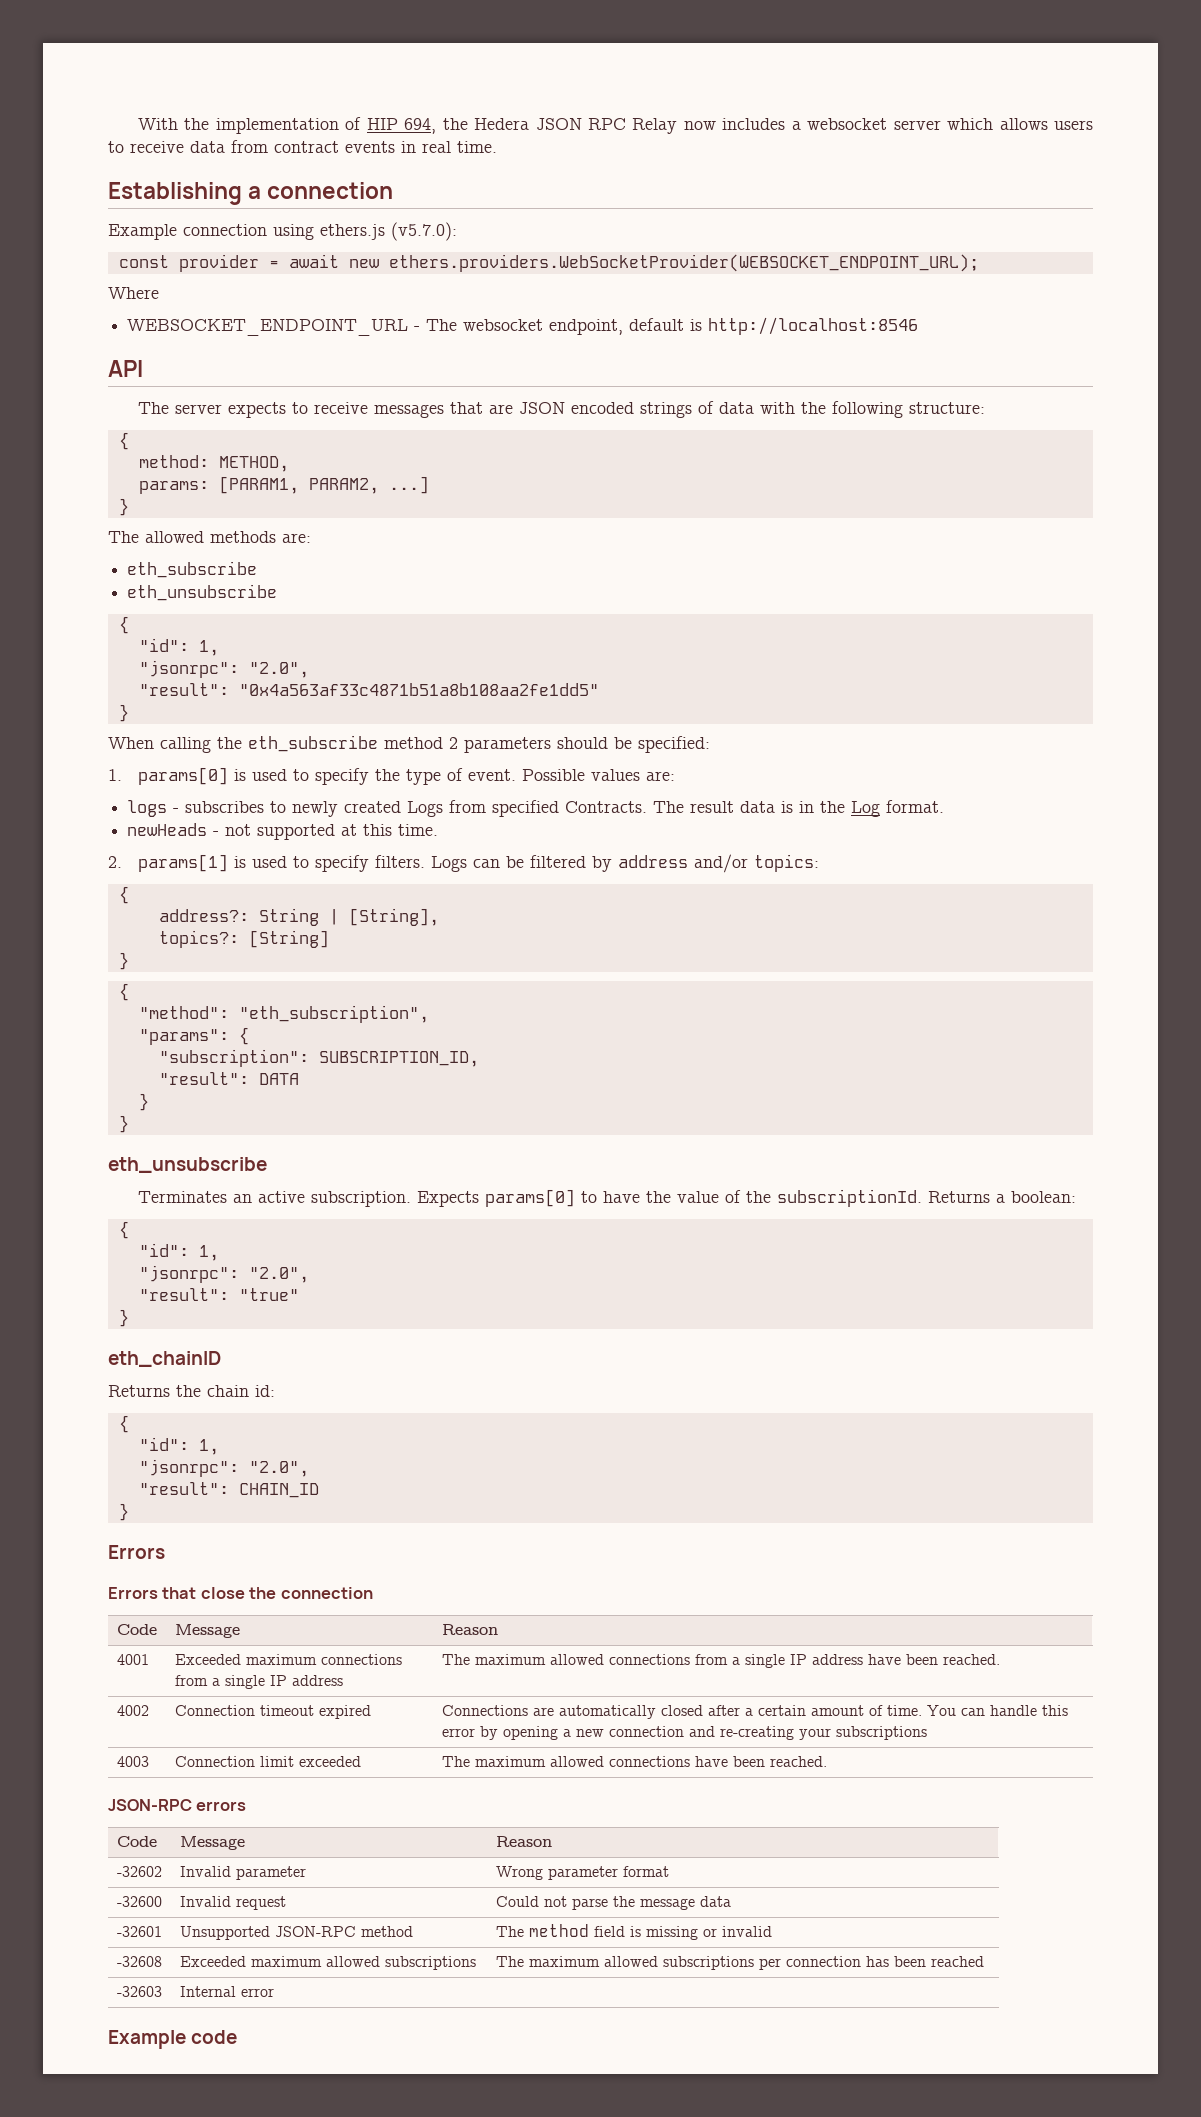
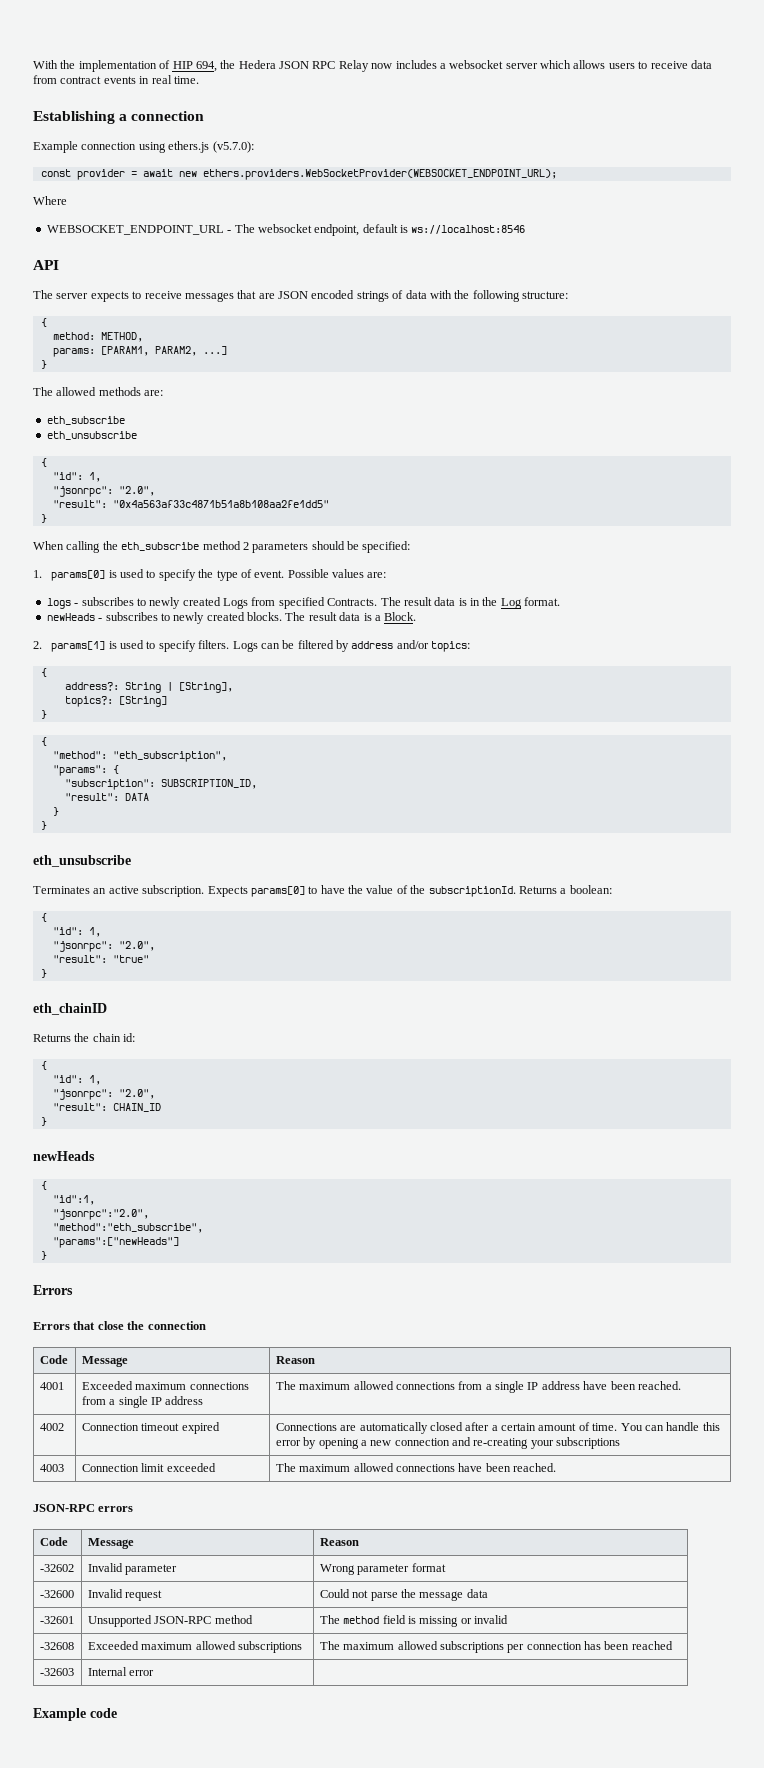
- WEBSOCKET_ENDPOINT_URL - The websocket endpoint, default is http://localhost:8546
+ WEBSOCKET_ENDPOINT_URL - The websocket endpoint, default is ws://localhost:8546
- newHeads - not supported at this time.
+ newHeads - subscribes to newly created blocks. The result data is a Block.
  "result": CHAIN_ID
+ }
+ newHeads
+ {
+ "id":1,
+ "jsonrpc":"2.0",
+ "method":"eth_subscribe",
+ "params":["newHeads"]

